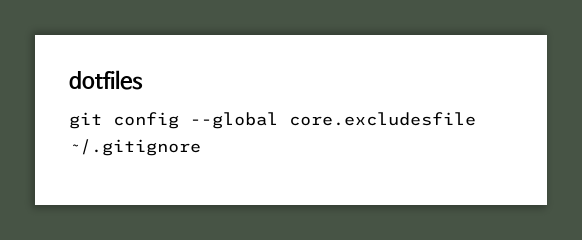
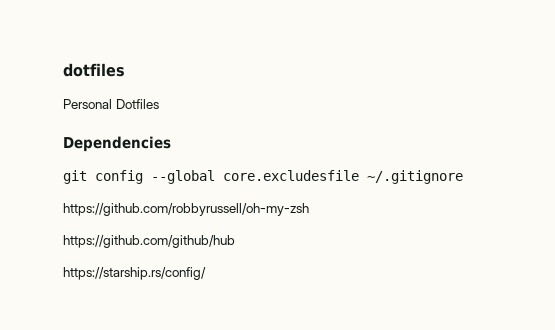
+ Personal Dotfiles
+ Dependencies
+ https://github.com/robbyrussell/oh-my-zsh
+ https://github.com/github/hub
+ https://starship.rs/config/

